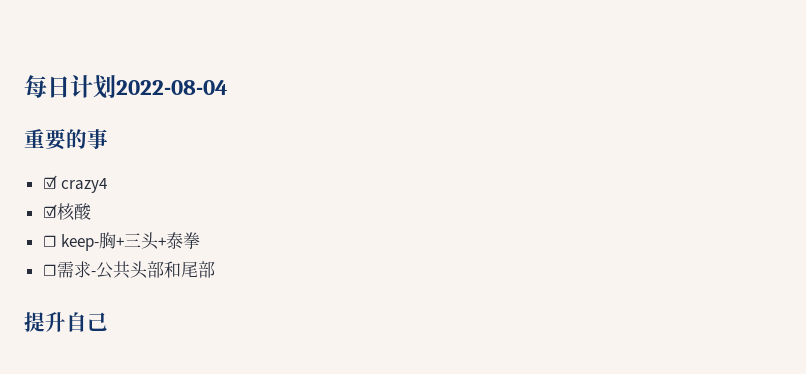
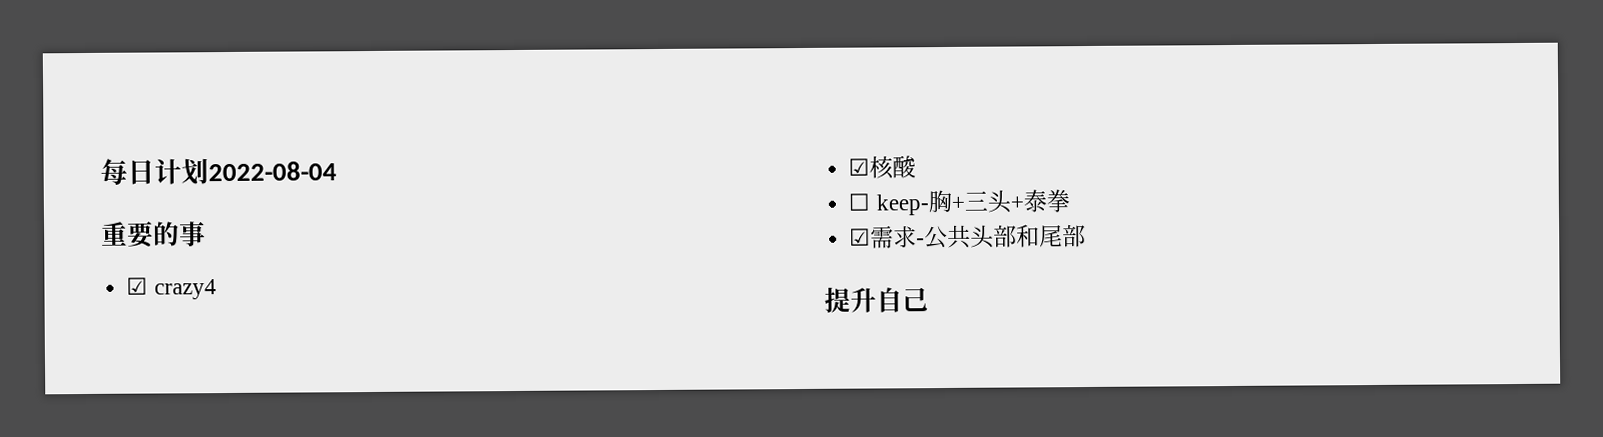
- ☐需求-公共头部和尾部
+ ☑需求-公共头部和尾部

